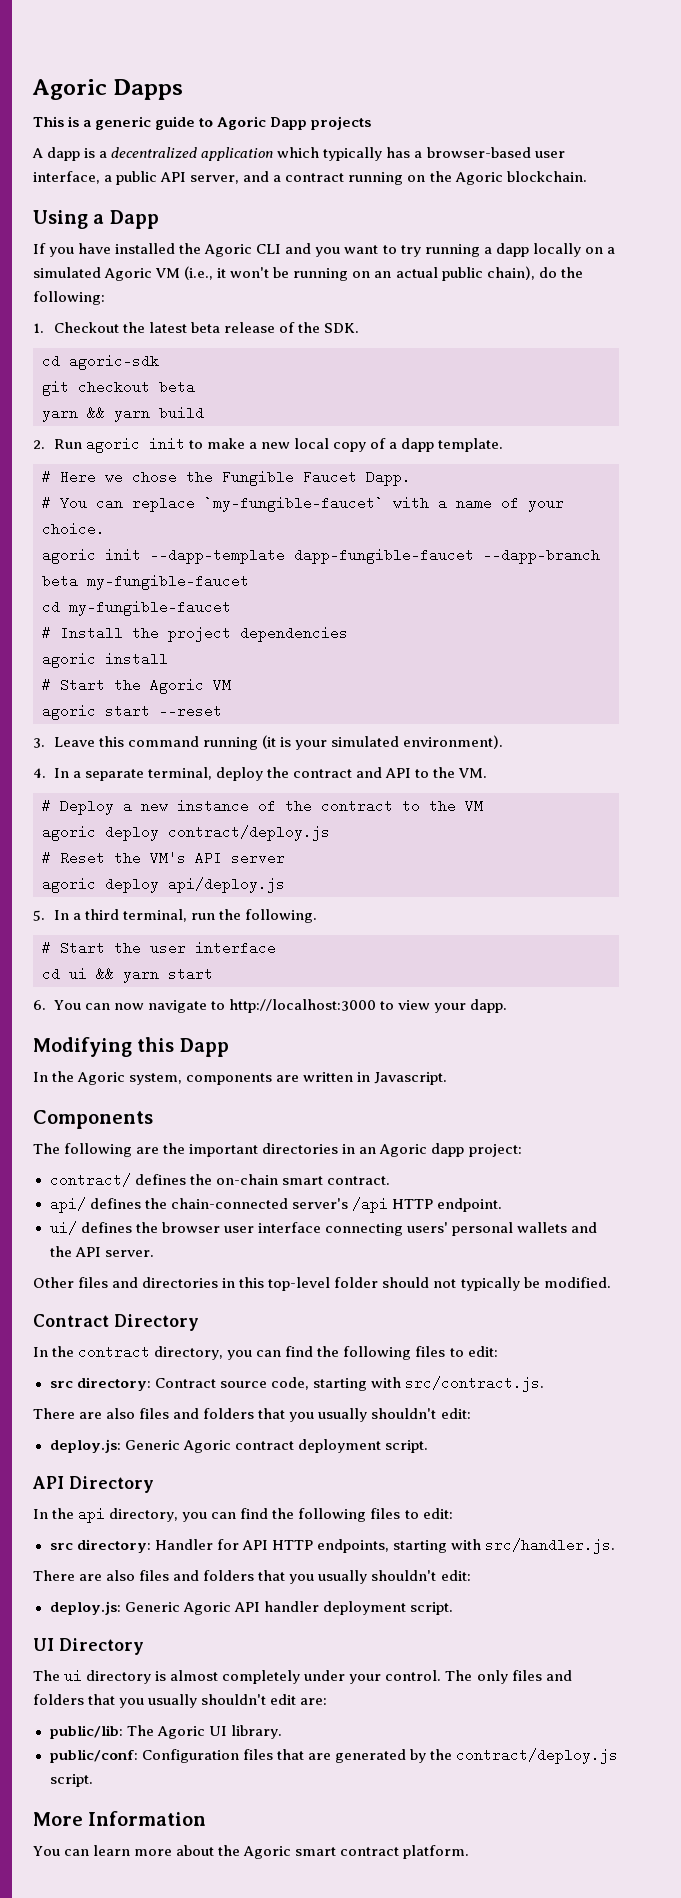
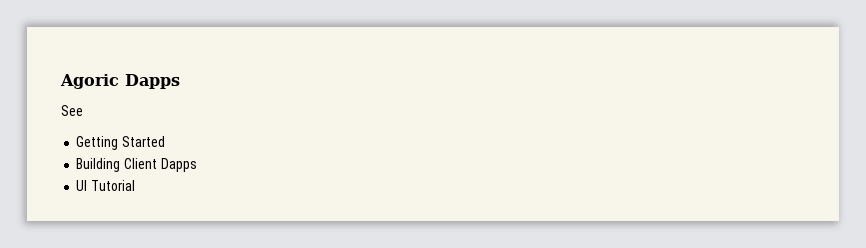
- This is a generic guide to Agoric Dapp projects
- A dapp is a decentralized application which typically has a browser-based user interface, a public API server, and a contract running on the Agoric blockchain.
- Using a Dapp
- If you have installed the Agoric CLI and you want to try running a dapp locally on a simulated Agoric VM (i.e., it won't be running on an actual public chain), do the following:
- 1. Checkout the latest beta release of the SDK.
- cd agoric-sdk
- git checkout beta
- yarn && yarn build
- 2. Run agoric init to make a new local copy of a dapp template.
- # Here we chose the Fungible Faucet Dapp.
- # You can replace `my-fungible-faucet` with a name of your choice.
- agoric init --dapp-template dapp-fungible-faucet --dapp-branch beta my-fungible-faucet
- cd my-fungible-faucet
- # Install the project dependencies
- agoric install
- # Start the Agoric VM
- agoric start --reset
- 3. Leave this command running (it is your simulated environment).
- 4. In a separate terminal, deploy the contract and API to the VM.
- # Deploy a new instance of the contract to the VM
- agoric deploy contract/deploy.js
- # Reset the VM's API server
- agoric deploy api/deploy.js
- 5. In a third terminal, run the following.
- # Start the user interface
- cd ui && yarn start
- 6. You can now navigate to http://localhost:3000 to view your dapp.
- Modifying this Dapp
- In the Agoric system, components are written in Javascript.
- Components
- The following are the important directories in an Agoric dapp project:
- contract/ defines the on-chain smart contract.
- api/ defines the chain-connected server's /api HTTP endpoint.
- ui/ defines the browser user interface connecting users' personal wallets and the API server.
- Other files and directories in this top-level folder should not typically be modified.
- Contract Directory
- In the contract directory, you can find the following files to edit:
- src directory: Contract source code, starting with src/contract.js.
- There are also files and folders that you usually shouldn't edit:
- deploy.js: Generic Agoric contract deployment script.
- API Directory
- In the api directory, you can find the following files to edit:
- src directory: Handler for API HTTP endpoints, starting with src/handler.js.
- There are also files and folders that you usually shouldn't edit:
- deploy.js: Generic Agoric API handler deployment script.
- UI Directory
- The ui directory is almost completely under your control. The only files and folders that you usually shouldn't edit are:
- public/lib: The Agoric UI library.
- public/conf: Configuration files that are generated by the contract/deploy.js script.
- More Information
- You can learn more about the Agoric smart contract platform.
+ See
+ Getting Started
+ Building Client Dapps
+ UI Tutorial

